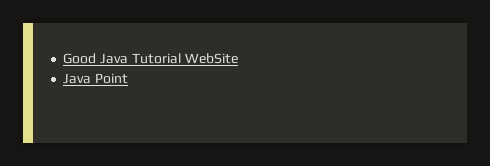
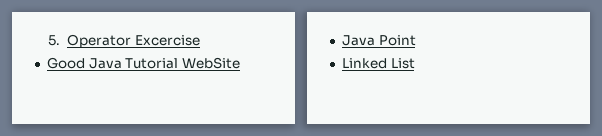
+ 5. Operator Excercise
+ Linked List

